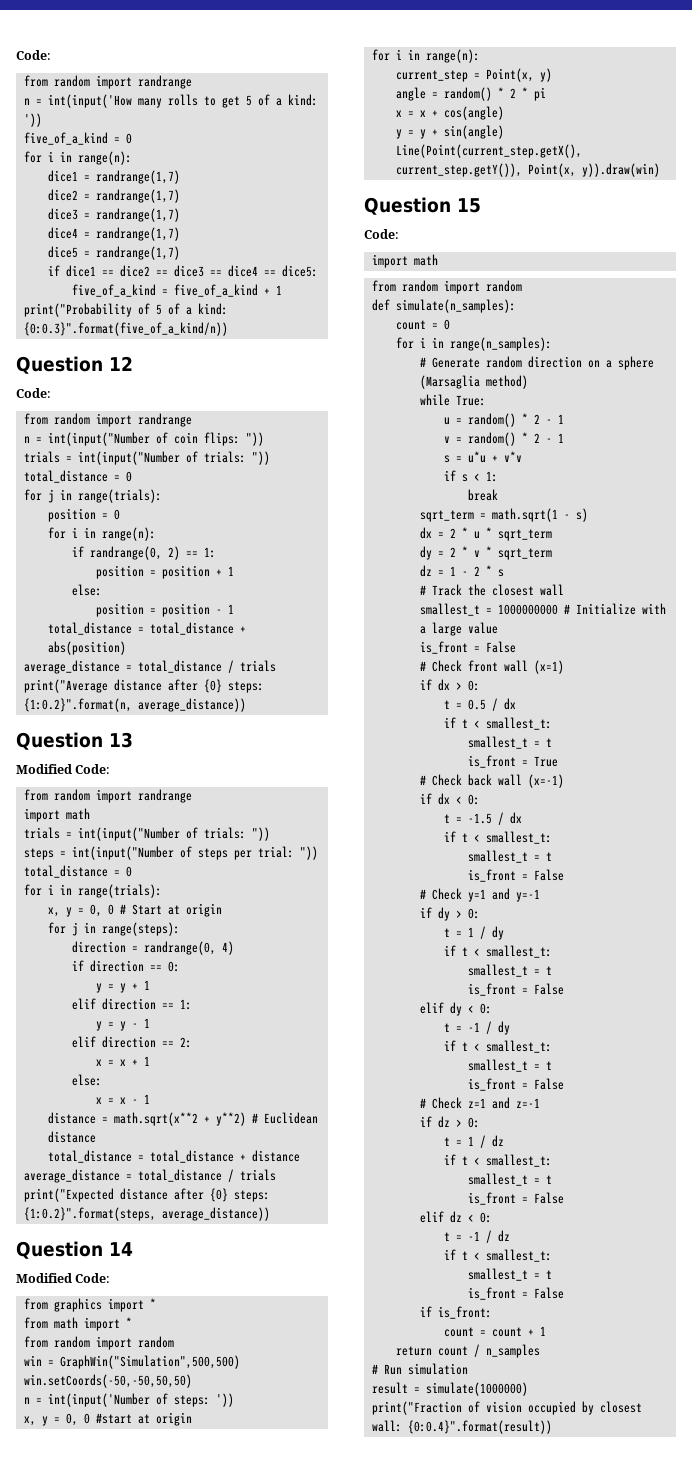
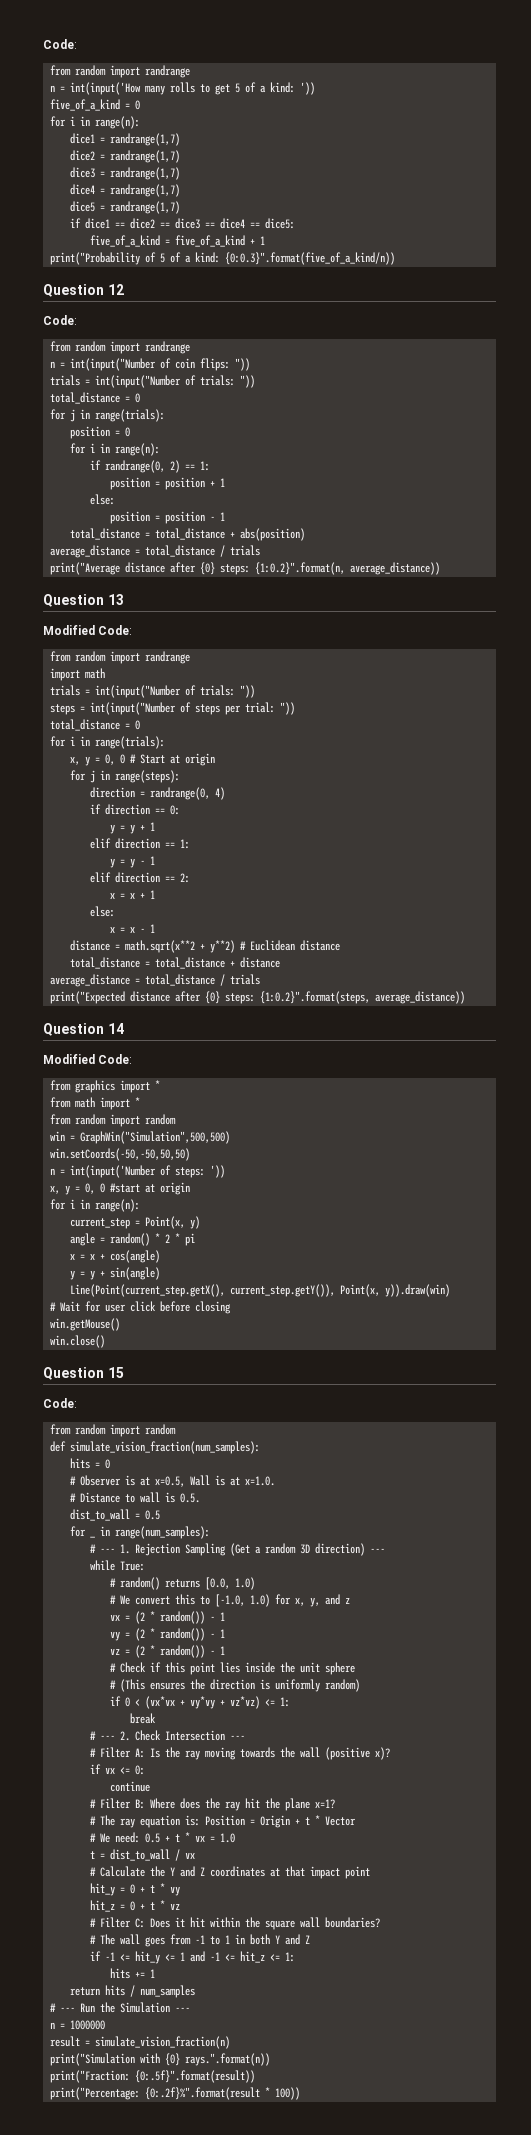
+ # Wait for user click before closing
+ win.getMouse()
+ win.close()
  Question 15
  Code:
- import math
- def simulate(n_samples):
- count = 0
- for i in range(n_samples):
- # Generate random direction on a sphere (Marsaglia method)
+ def simulate_vision_fraction(num_samples):
+ hits = 0
+ # Observer is at x=0.5, Wall is at x=1.0.
+ # Distance to wall is 0.5.
+ dist_to_wall = 0.5
+ for _ in range(num_samples):
+ # --- 1. Rejection Sampling (Get a random 3D direction) ---
  while True:
- u = random() * 2 - 1
- v = random() * 2 - 1
- s = u*u + v*v
- if s < 1:
+ # random() returns [0.0, 1.0)
+ # We convert this to [-1.0, 1.0) for x, y, and z
+ vx = (2 * random()) - 1
+ vy = (2 * random()) - 1
+ vz = (2 * random()) - 1
+ # Check if this point lies inside the unit sphere
+ # (This ensures the direction is uniformly random)
+ if 0 < (vx*vx + vy*vy + vz*vz) <= 1:
  break
- sqrt_term = math.sqrt(1 - s)
- dx = 2 * u * sqrt_term
- dy = 2 * v * sqrt_term
- dz = 1 - 2 * s
- # Track the closest wall
- smallest_t = 1000000000 # Initialize with a large value
- is_front = False
- # Check front wall (x=1)
- if dx > 0:
- t = 0.5 / dx
- if t < smallest_t:
- smallest_t = t
- is_front = True
- # Check back wall (x=-1)
- if dx < 0:
- t = -1.5 / dx
- if t < smallest_t:
- smallest_t = t
- is_front = False
- # Check y=1 and y=-1
- if dy > 0:
- t = 1 / dy
- if t < smallest_t:
- smallest_t = t
- is_front = False
- elif dy < 0:
- t = -1 / dy
- if t < smallest_t:
- smallest_t = t
- is_front = False
- # Check z=1 and z=-1
- if dz > 0:
- t = 1 / dz
- if t < smallest_t:
- smallest_t = t
- is_front = False
- elif dz < 0:
- t = -1 / dz
- if t < smallest_t:
- smallest_t = t
- is_front = False
- if is_front:
- count = count + 1
- return count / n_samples
- # Run simulation
- result = simulate(1000000)
- print("Fraction of vision occupied by closest wall: {0:0.4}".format(result))
+ # --- 2. Check Intersection ---
+ # Filter A: Is the ray moving towards the wall (positive x)?
+ if vx <= 0:
+ continue
+ # Filter B: Where does the ray hit the plane x=1?
+ # The ray equation is: Position = Origin + t * Vector
+ # We need: 0.5 + t * vx = 1.0
+ t = dist_to_wall / vx
+ # Calculate the Y and Z coordinates at that impact point
+ hit_y = 0 + t * vy
+ hit_z = 0 + t * vz
+ # Filter C: Does it hit within the square wall boundaries?
+ # The wall goes from -1 to 1 in both Y and Z
+ if -1 <= hit_y <= 1 and -1 <= hit_z <= 1:
+ hits += 1
+ return hits / num_samples
+ # --- Run the Simulation ---
+ n = 1000000
+ result = simulate_vision_fraction(n)
+ print("Simulation with {0} rays.".format(n))
+ print("Fraction: {0:.5f}".format(result))
+ print("Percentage: {0:.2f}%".format(result * 100))

